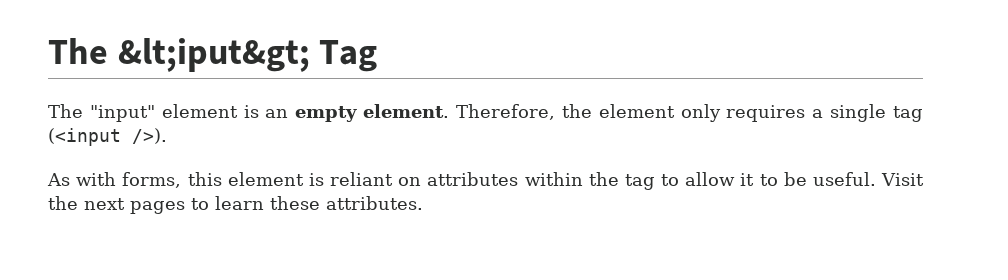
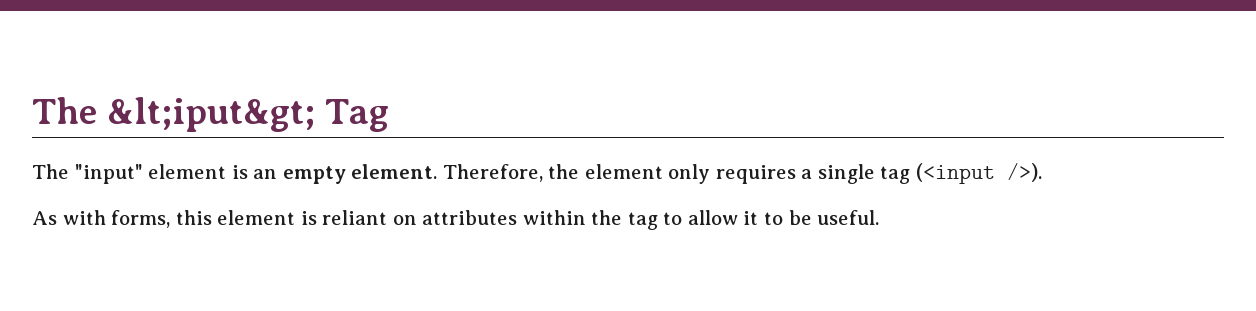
- Visit the next pages to learn these attributes.

